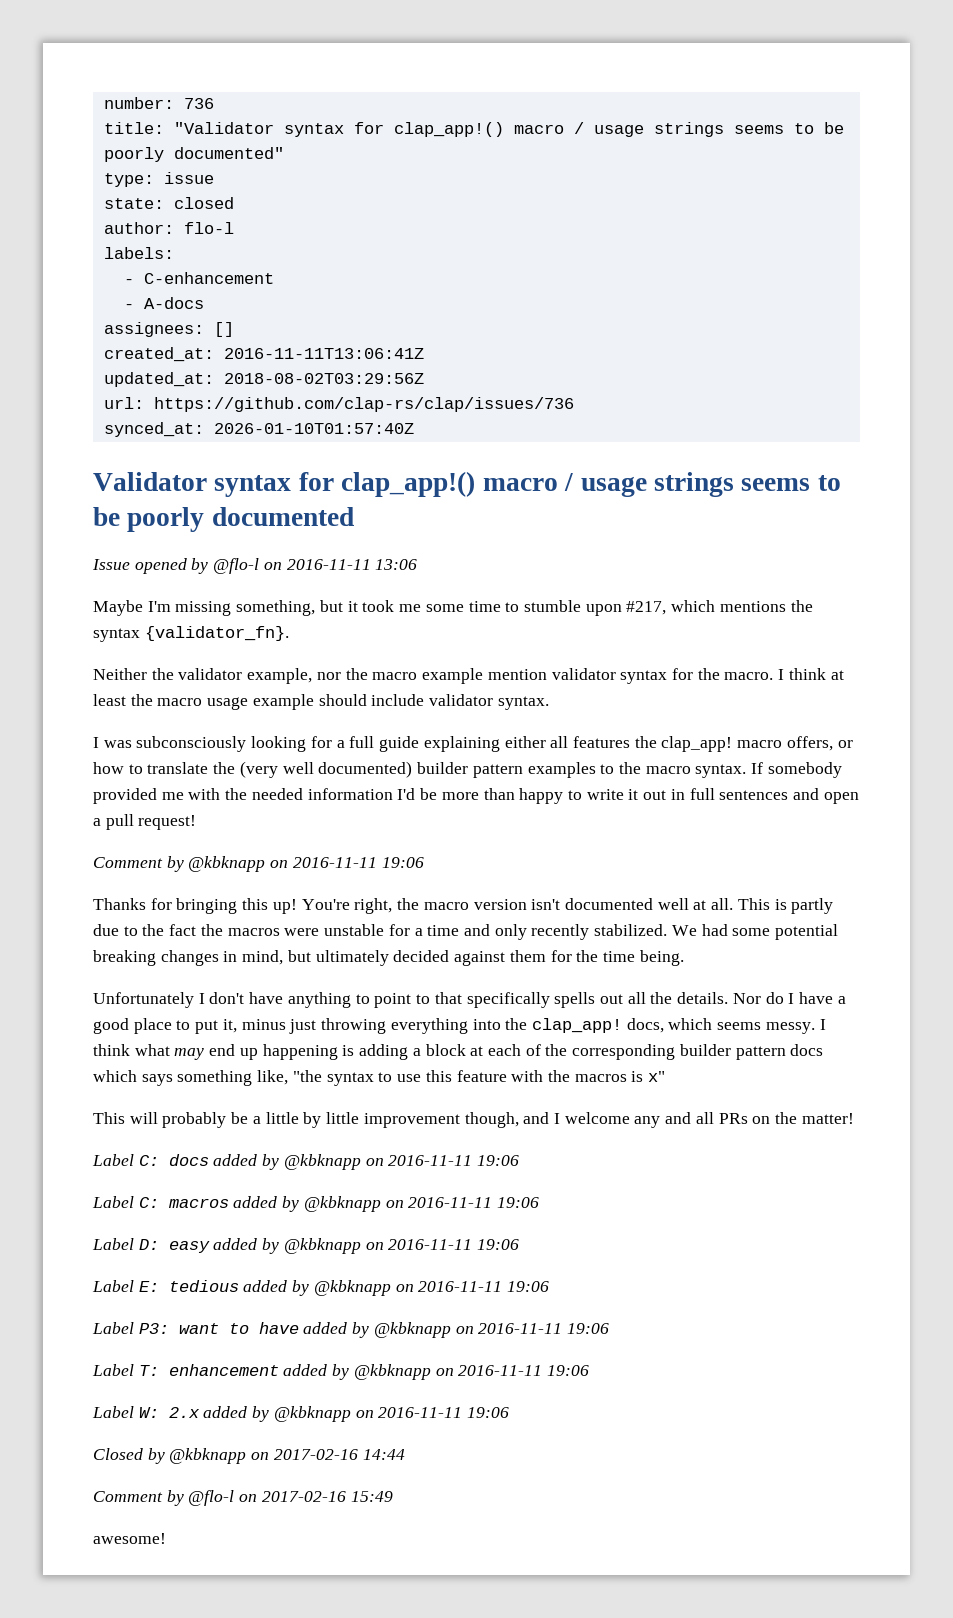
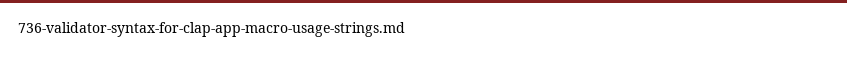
- number: 736
- title: "Validator syntax for clap_app!() macro / usage strings seems to be poorly documented"
- type: issue
- state: closed
- author: flo-l
- labels:
- - C-enhancement
- - A-docs
- assignees: []
- created_at: 2016-11-11T13:06:41Z
- updated_at: 2018-08-02T03:29:56Z
- url: https://github.com/clap-rs/clap/issues/736
- synced_at: 2026-01-10T01:57:40Z
- Validator syntax for clap_app!() macro / usage strings seems to be poorly documented
- Issue opened by @flo-l on 2016-11-11 13:06
- Maybe I'm missing something, but it took me some time to stumble upon #217, which mentions the syntax {validator_fn}.
- Neither the validator example, nor the macro example mention validator syntax for the macro. I think at least the macro usage example should include validator syntax.
- I was subconsciously looking for a full guide explaining either all features the clap_app! macro offers, or how to translate the (very well documented) builder pattern examples to the macro syntax. If somebody provided me with the needed information I'd be more than happy to write it out in full sentences and open a pull request!
- Comment by @kbknapp on 2016-11-11 19:06
- Thanks for bringing this up! You're right, the macro version isn't documented well at all. This is partly due to the fact the macros were unstable for a time and only recently stabilized. We had some potential breaking changes in mind, but ultimately decided against them for the time being.
- Unfortunately I don't have anything to point to that specifically spells out all the details. Nor do I have a good place to put it, minus just throwing everything into the clap_app! docs, which seems messy. I think what may end up happening is adding a block at each of the corresponding builder pattern docs which says something like, "the syntax to use this feature with the macros is x"
- This will probably be a little by little improvement though, and I welcome any and all PRs on the matter!
- Label C: docs added by @kbknapp on 2016-11-11 19:06
- Label C: macros added by @kbknapp on 2016-11-11 19:06
- Label D: easy added by @kbknapp on 2016-11-11 19:06
- Label E: tedious added by @kbknapp on 2016-11-11 19:06
- Label P3: want to have added by @kbknapp on 2016-11-11 19:06
- Label T: enhancement added by @kbknapp on 2016-11-11 19:06
- Label W: 2.x added by @kbknapp on 2016-11-11 19:06
- Closed by @kbknapp on 2017-02-16 14:44
- Comment by @flo-l on 2017-02-16 15:49
- awesome!
+ 736-validator-syntax-for-clap-app-macro-usage-strings.md

